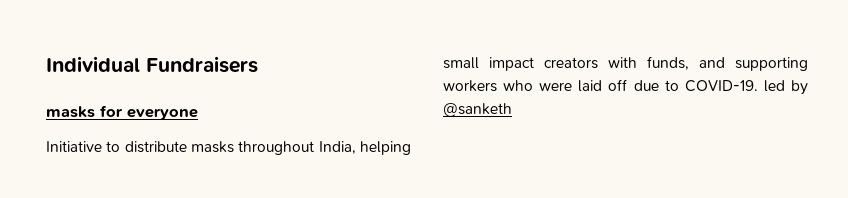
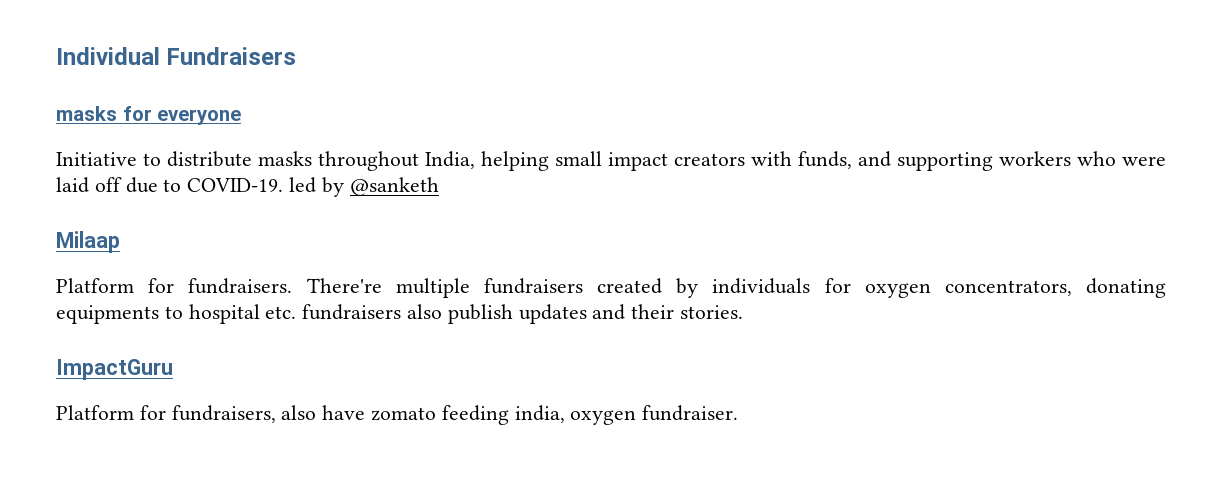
+ Milaap
+ Platform for fundraisers. There're multiple fundraisers created by individuals for oxygen concentrators, donating equipments to hospital etc. fundraisers also publish updates and their stories.
+ ImpactGuru
+ Platform for fundraisers, also have zomato feeding india, oxygen fundraiser.

